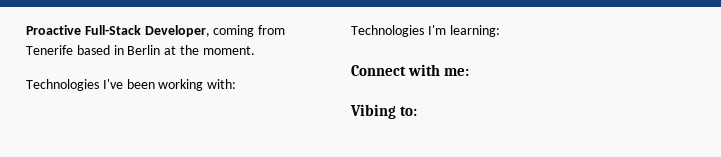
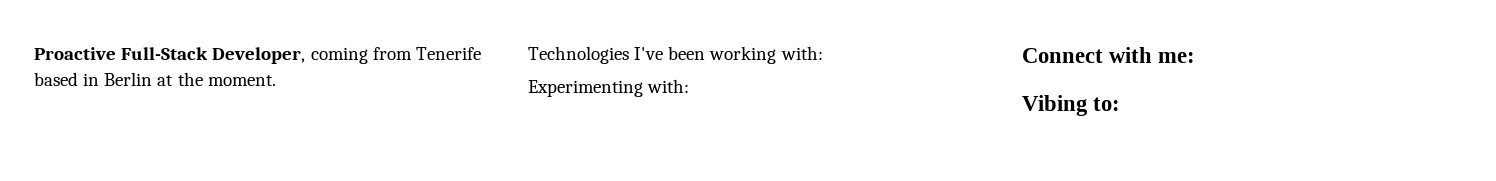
- Technologies I'm learning:
+ Experimenting with:

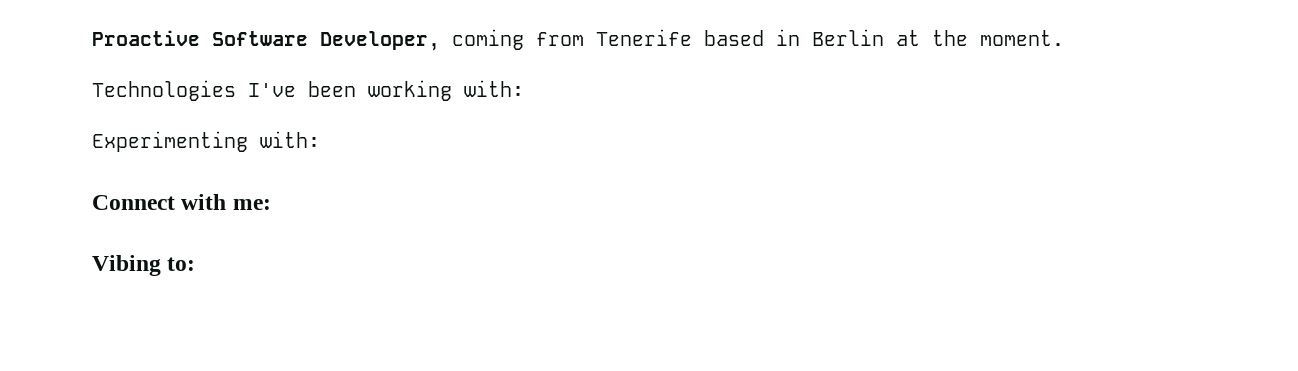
- Proactive Full-Stack Developer, coming from Tenerife based in Berlin at the moment.
+ Proactive Software Developer, coming from Tenerife based in Berlin at the moment.

